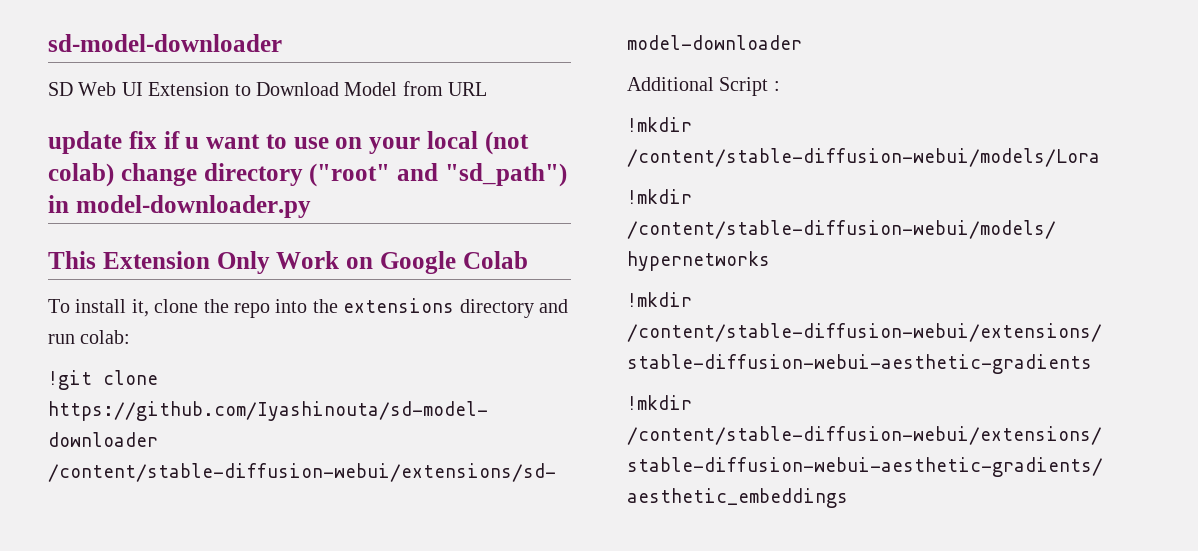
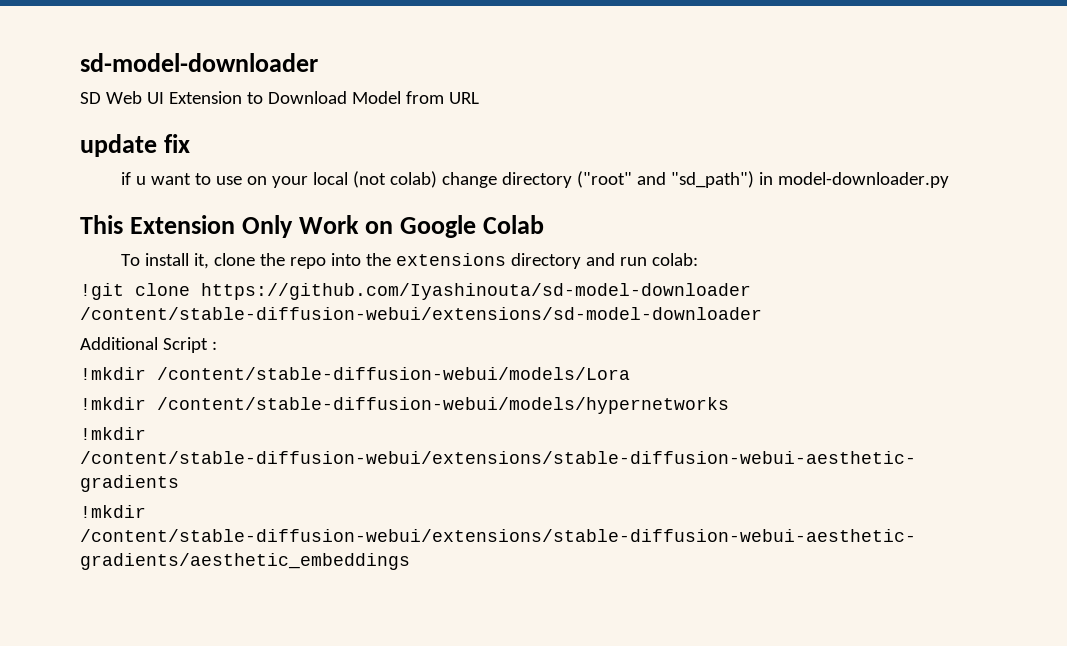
- update fix if u want to use on your local (not colab) change directory ("root" and "sd_path") in model-downloader.py
+ update fix
+ if u want to use on your local (not colab) change directory ("root" and "sd_path") in model-downloader.py

